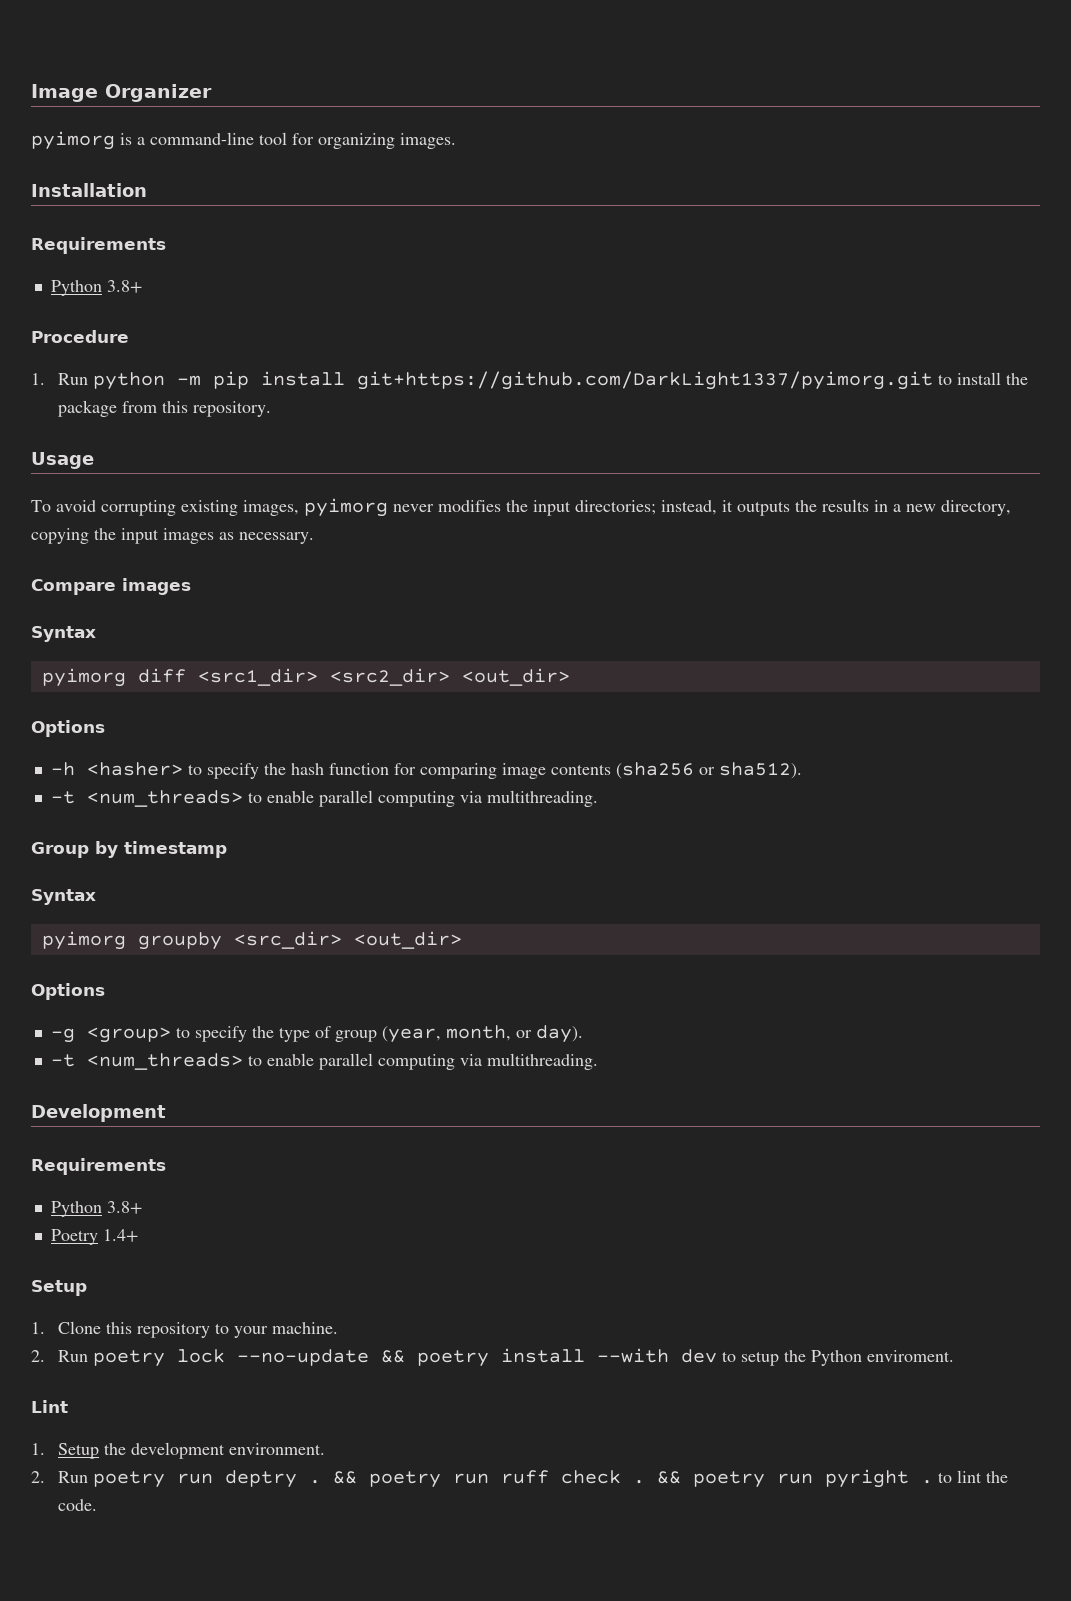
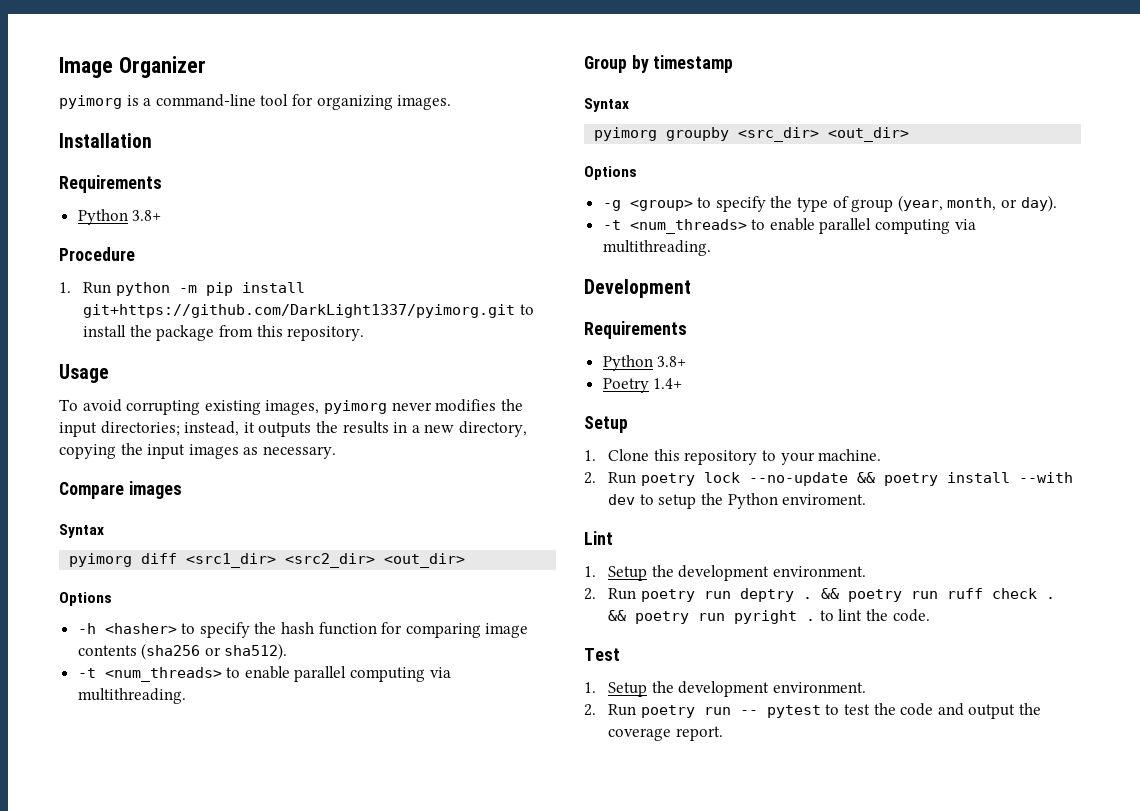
+ Test
+ 1. Setup the development environment.
+ 2. Run poetry run -- pytest to test the code and output the coverage report.

